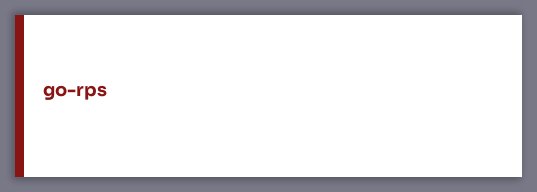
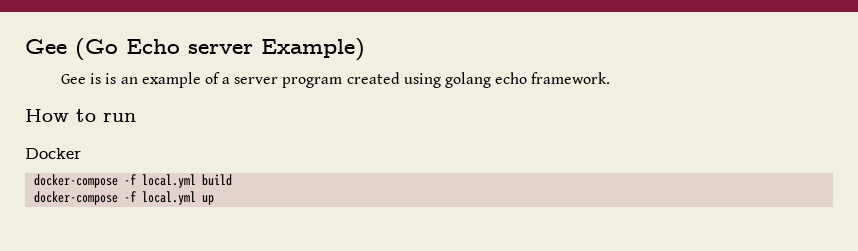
- go-rps
+ Gee (Go Echo server Example)
+ Gee is is an example of a server program created using golang echo framework.
+ How to run
+ Docker
+ docker-compose -f local.yml build
+ docker-compose -f local.yml up

